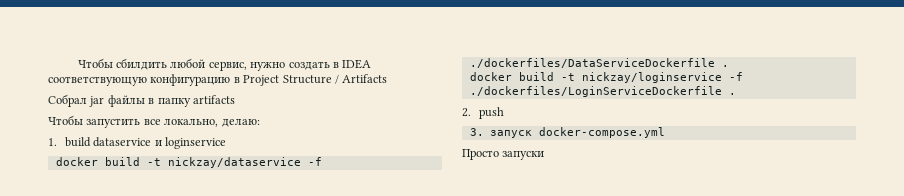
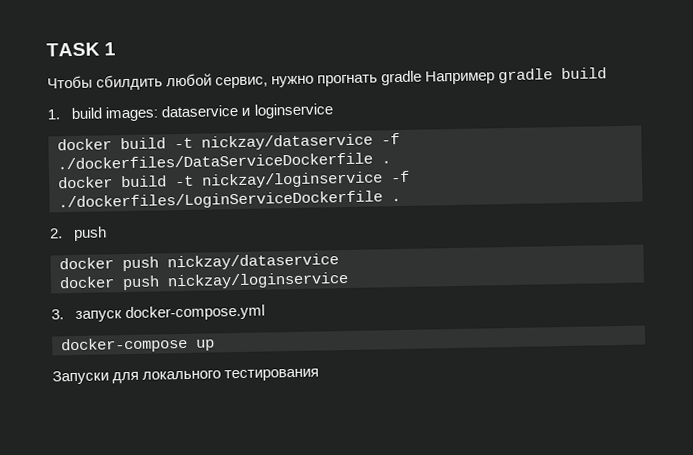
+ TASK 1
- Чтобы сбилдить любой сервис, нужно создать в IDEA соответствующую конфигурацию в Project Structure / Artifacts
- Собрал jar файлы в папку artifacts
- Чтобы запустить все локально, делаю:
+ Чтобы сбилдить любой сервис, нужно прогнать gradle Например gradle build
- 1. build dataservice и loginservice
+ 1. build images: dataservice и loginservice
+ docker push nickzay/dataservice
+ docker push nickzay/loginservice
  3. запуск docker-compose.yml
- Просто запуски
+ docker-compose up
+ Запуски для локального тестирования

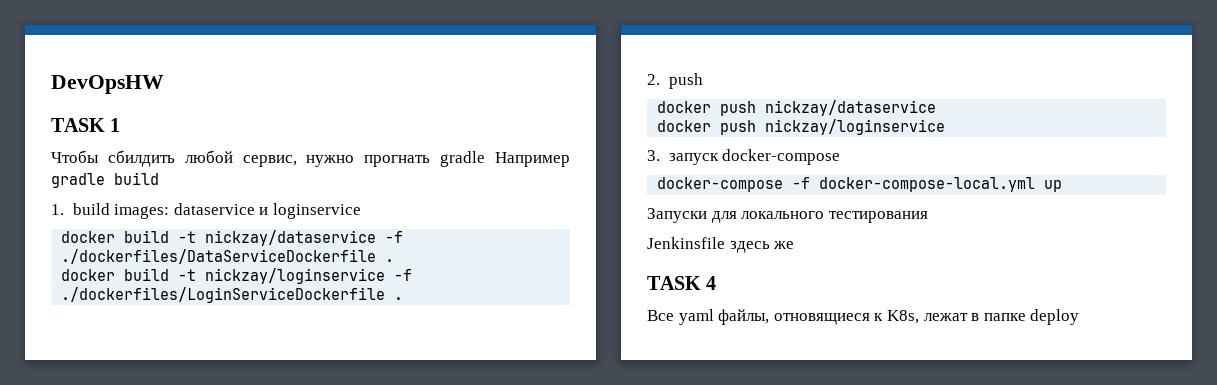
+ DevOpsHW
- 3. запуск docker-compose.yml
- docker-compose up
+ 3. запуск docker-compose
+ docker-compose -f docker-compose-local.yml up
+ Jenkinsfile здесь же
+ TASK 4
+ Все yaml файлы, отновящиеся к K8s, лежат в папке deploy

